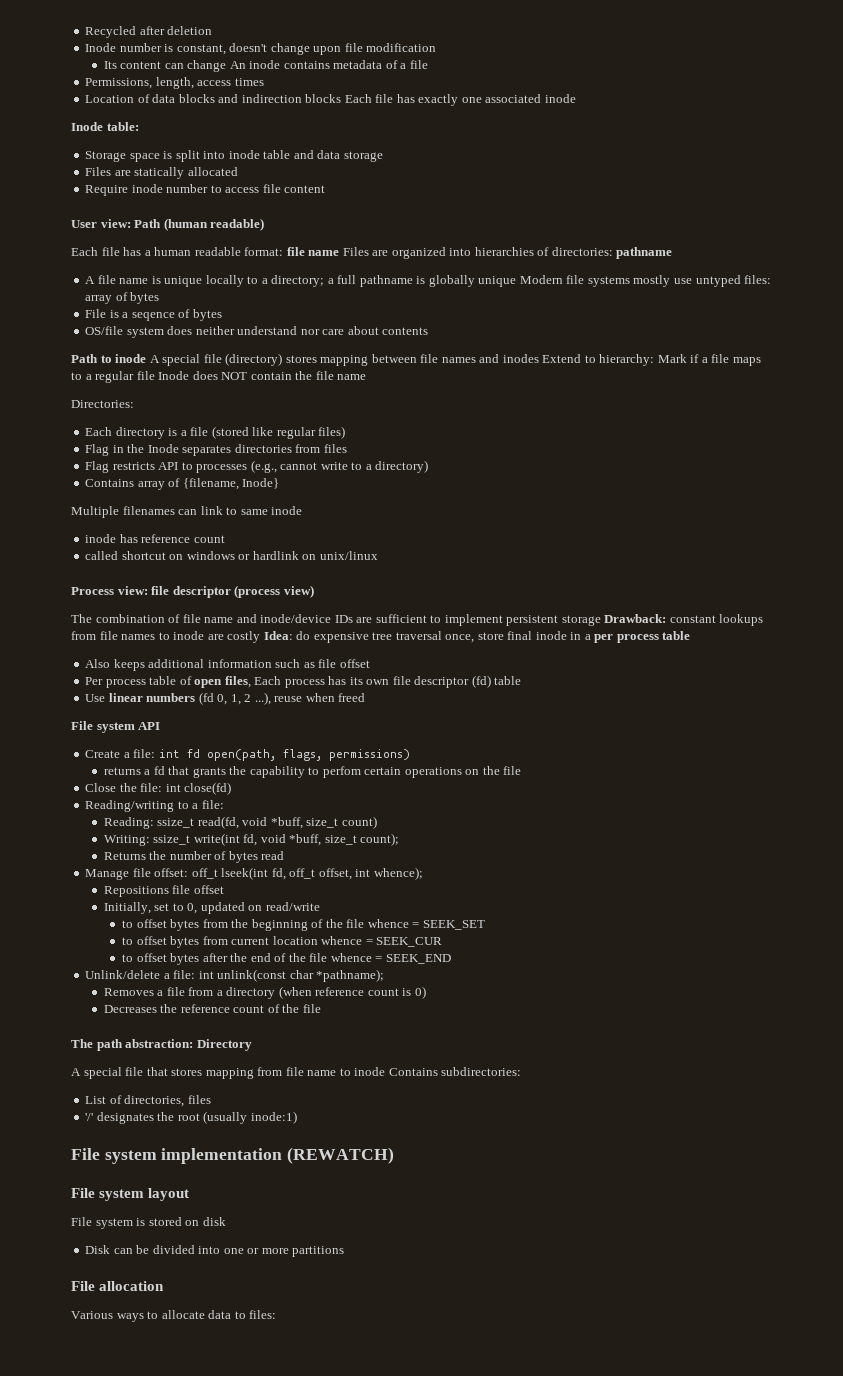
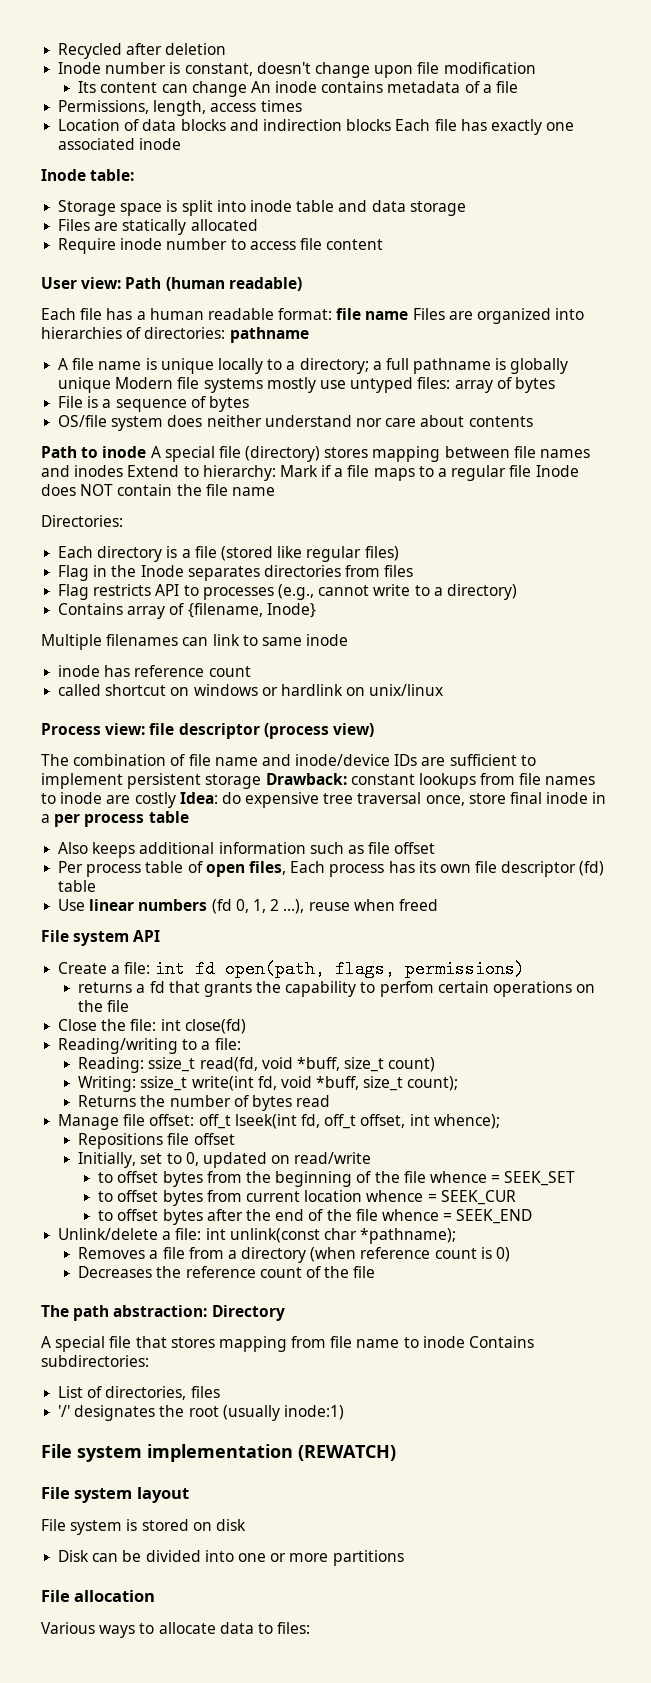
- File is a seqence of bytes
+ File is a sequence of bytes

